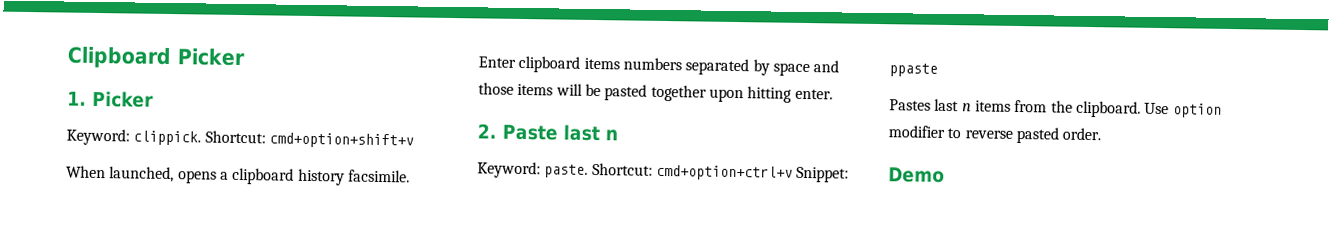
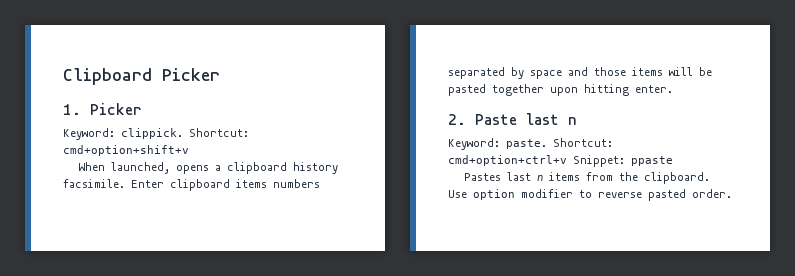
- Demo

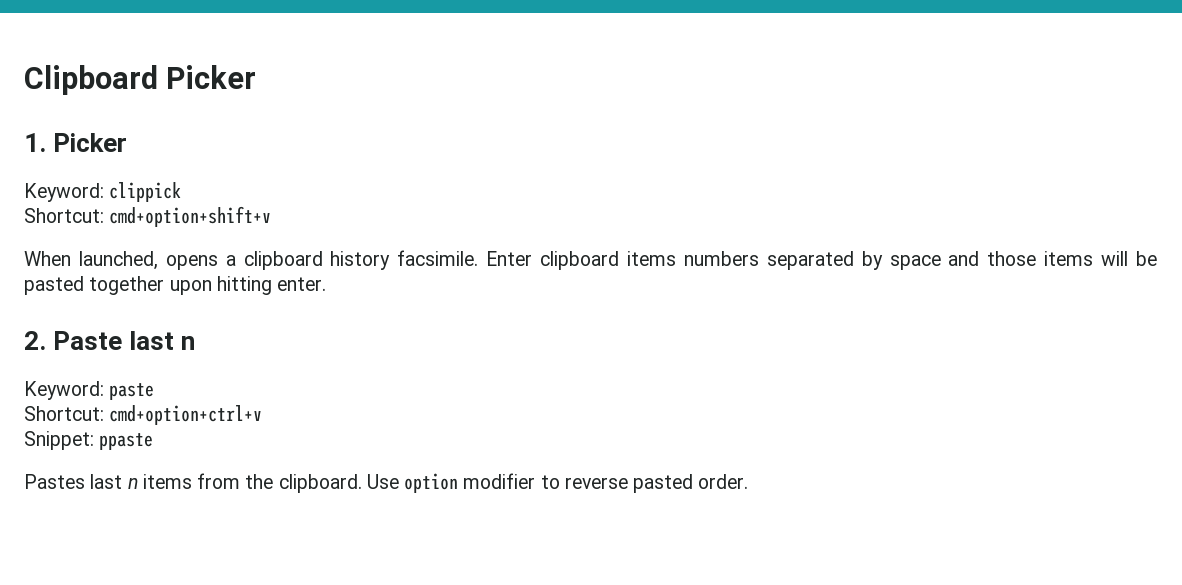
- Keyword: clippick. Shortcut: cmd+option+shift+v
+ Keyword: clippick
+ Shortcut: cmd+option+shift+v
- Keyword: paste. Shortcut: cmd+option+ctrl+v Snippet: ppaste
+ Keyword: paste
+ Shortcut: cmd+option+ctrl+v
+ Snippet: ppaste

